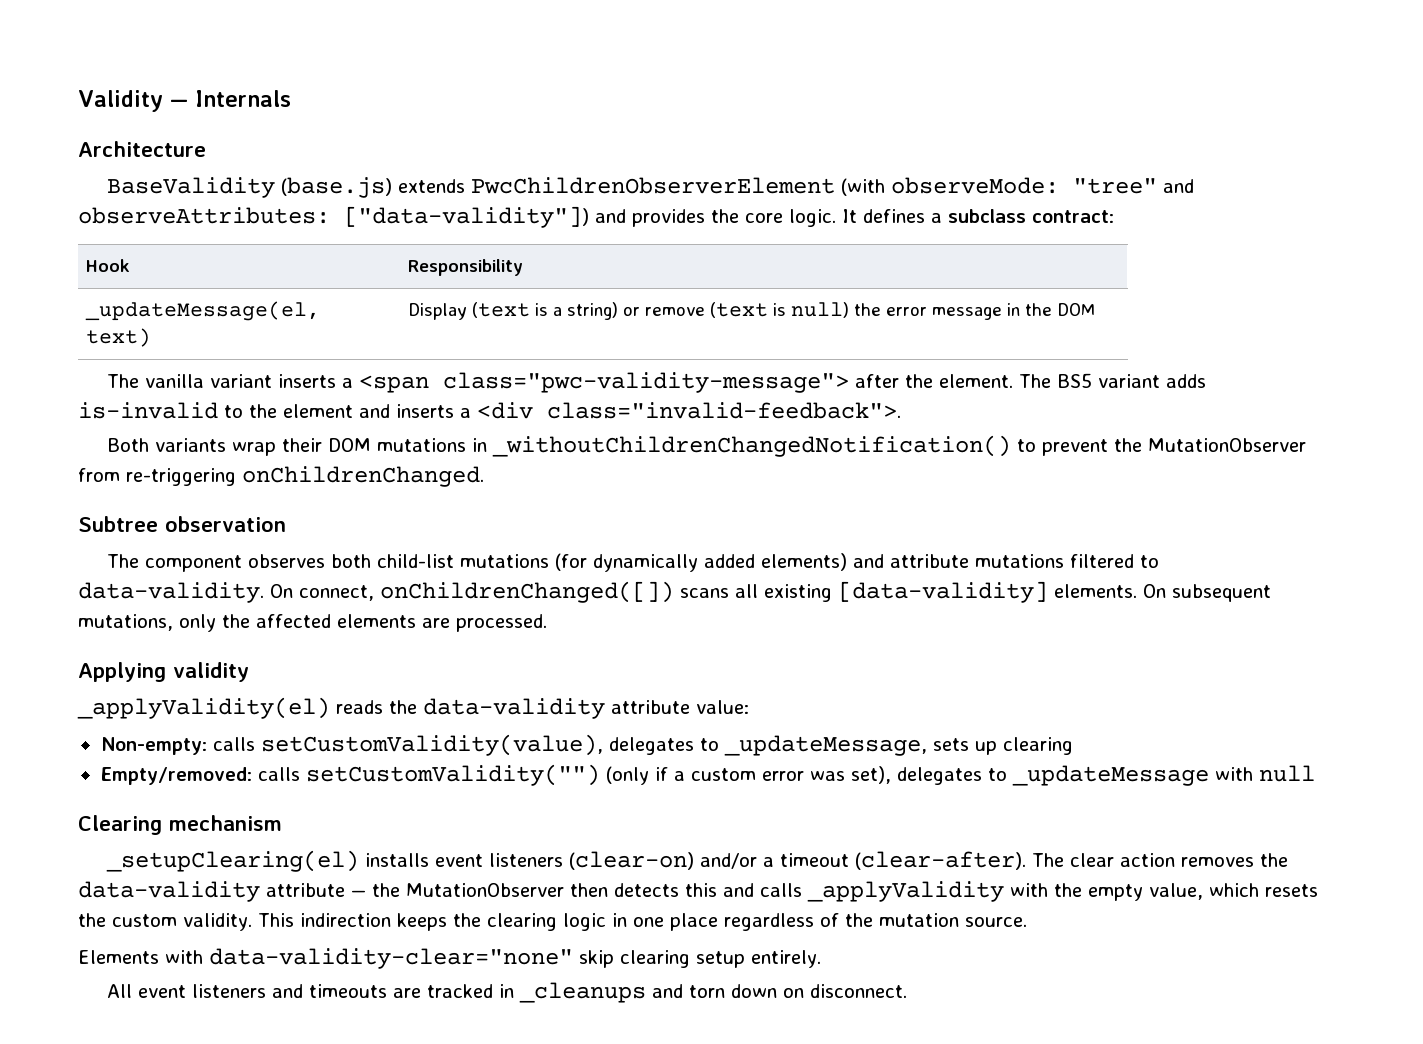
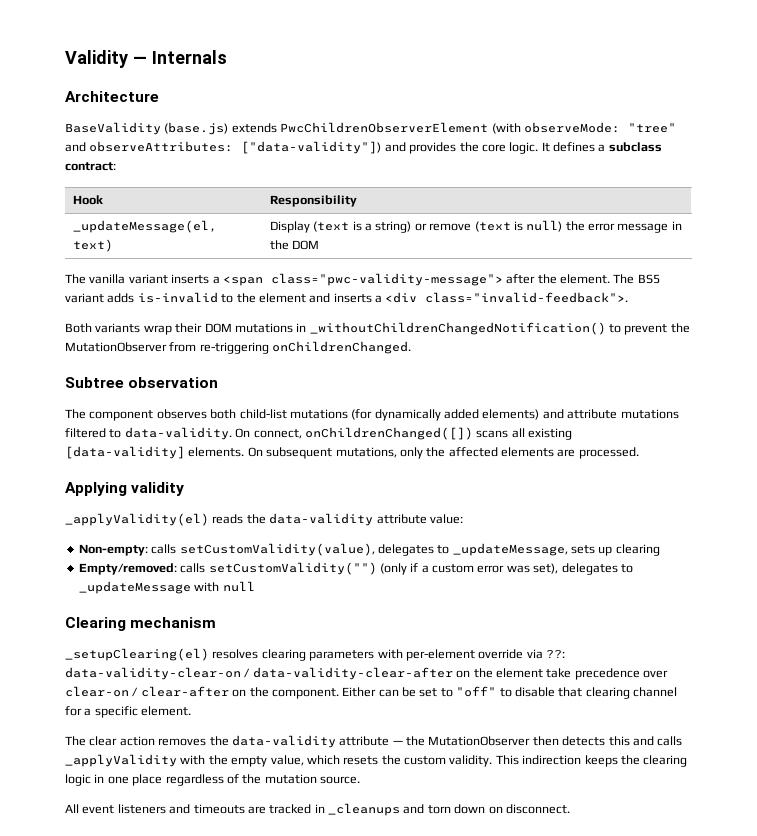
- _setupClearing(el) installs event listeners (clear-on) and/or a timeout (clear-after). The clear action removes the data-validity attribute — the MutationObserver then detects this and calls _applyValidity with the empty value, which resets the custom validity.
+ _setupClearing(el) resolves clearing parameters with per-element override via ??: data-validity-clear-on / data-validity-clear-after on the element take precedence over clear-on / clear-after on the component. Either can be set to "off" to disable that clearing channel for a specific element.
+ The clear action removes the data-validity attribute — the MutationObserver then detects this and calls _applyValidity with the empty value, which resets the custom validity.
- Elements with data-validity-clear="none" skip clearing setup entirely.

